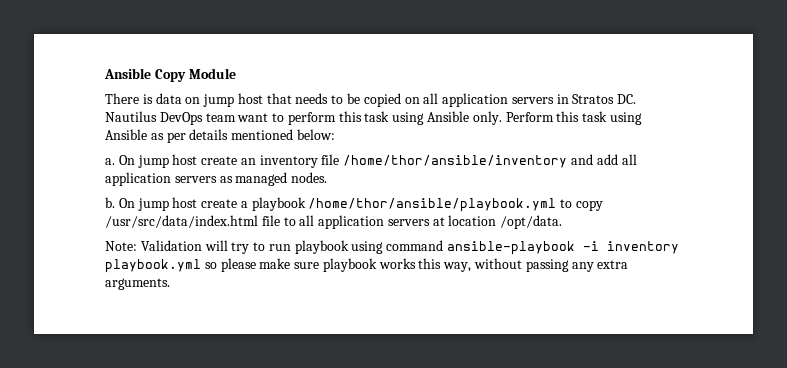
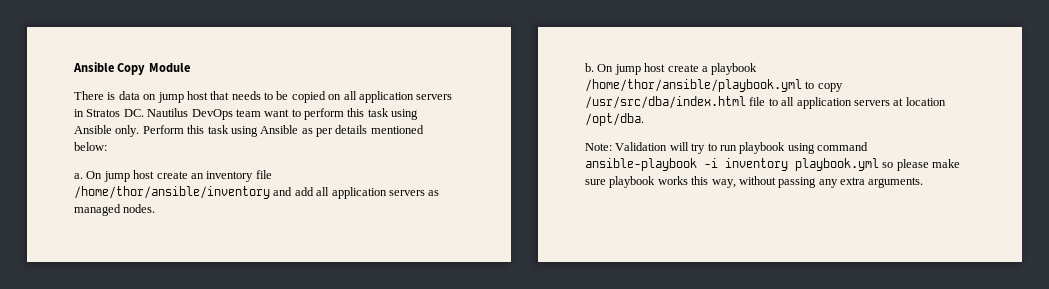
- On jump host create a playbook /home/thor/ansible/playbook.yml to copy /usr/src/data/index.html file to all application servers at location /opt/data.
+ On jump host create a playbook /home/thor/ansible/playbook.yml to copy /usr/src/dba/index.html file to all application servers at location /opt/dba.

